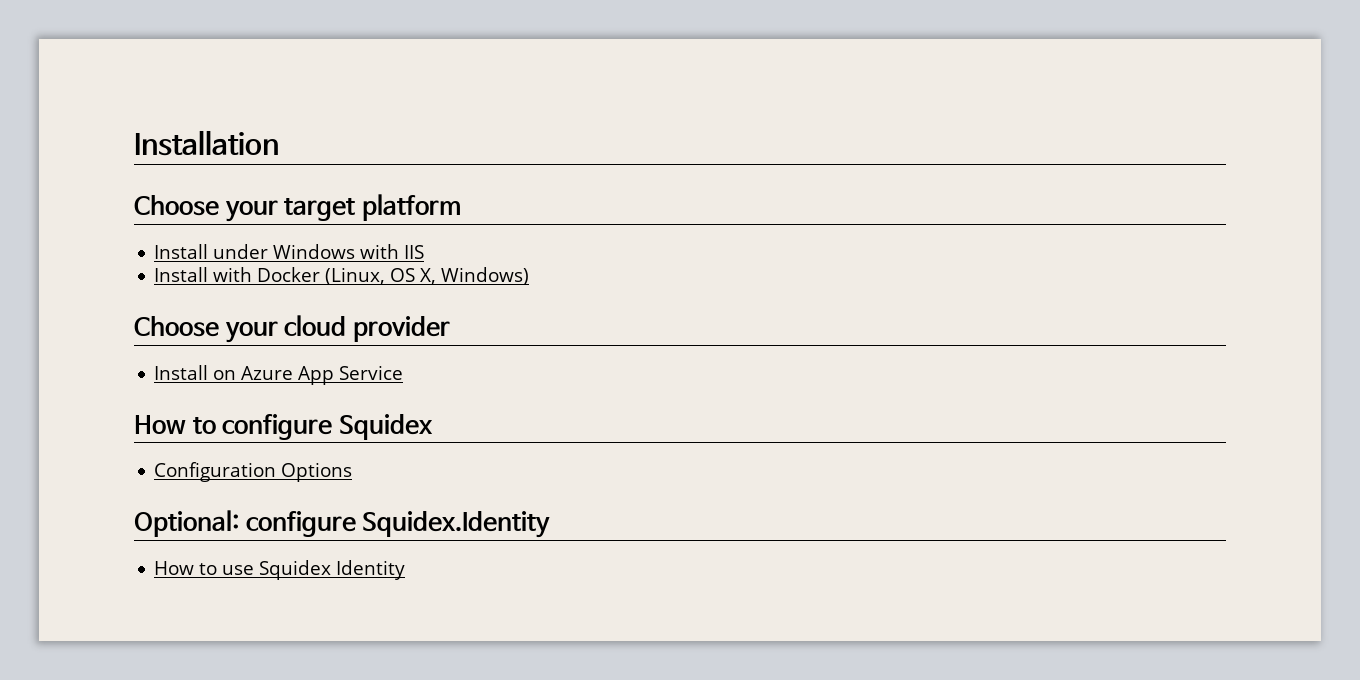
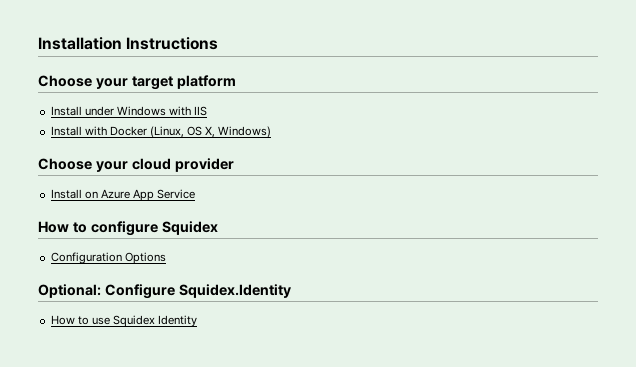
- Installation
+ Installation Instructions
- Optional: configure Squidex.Identity
+ Optional: Configure Squidex.Identity

